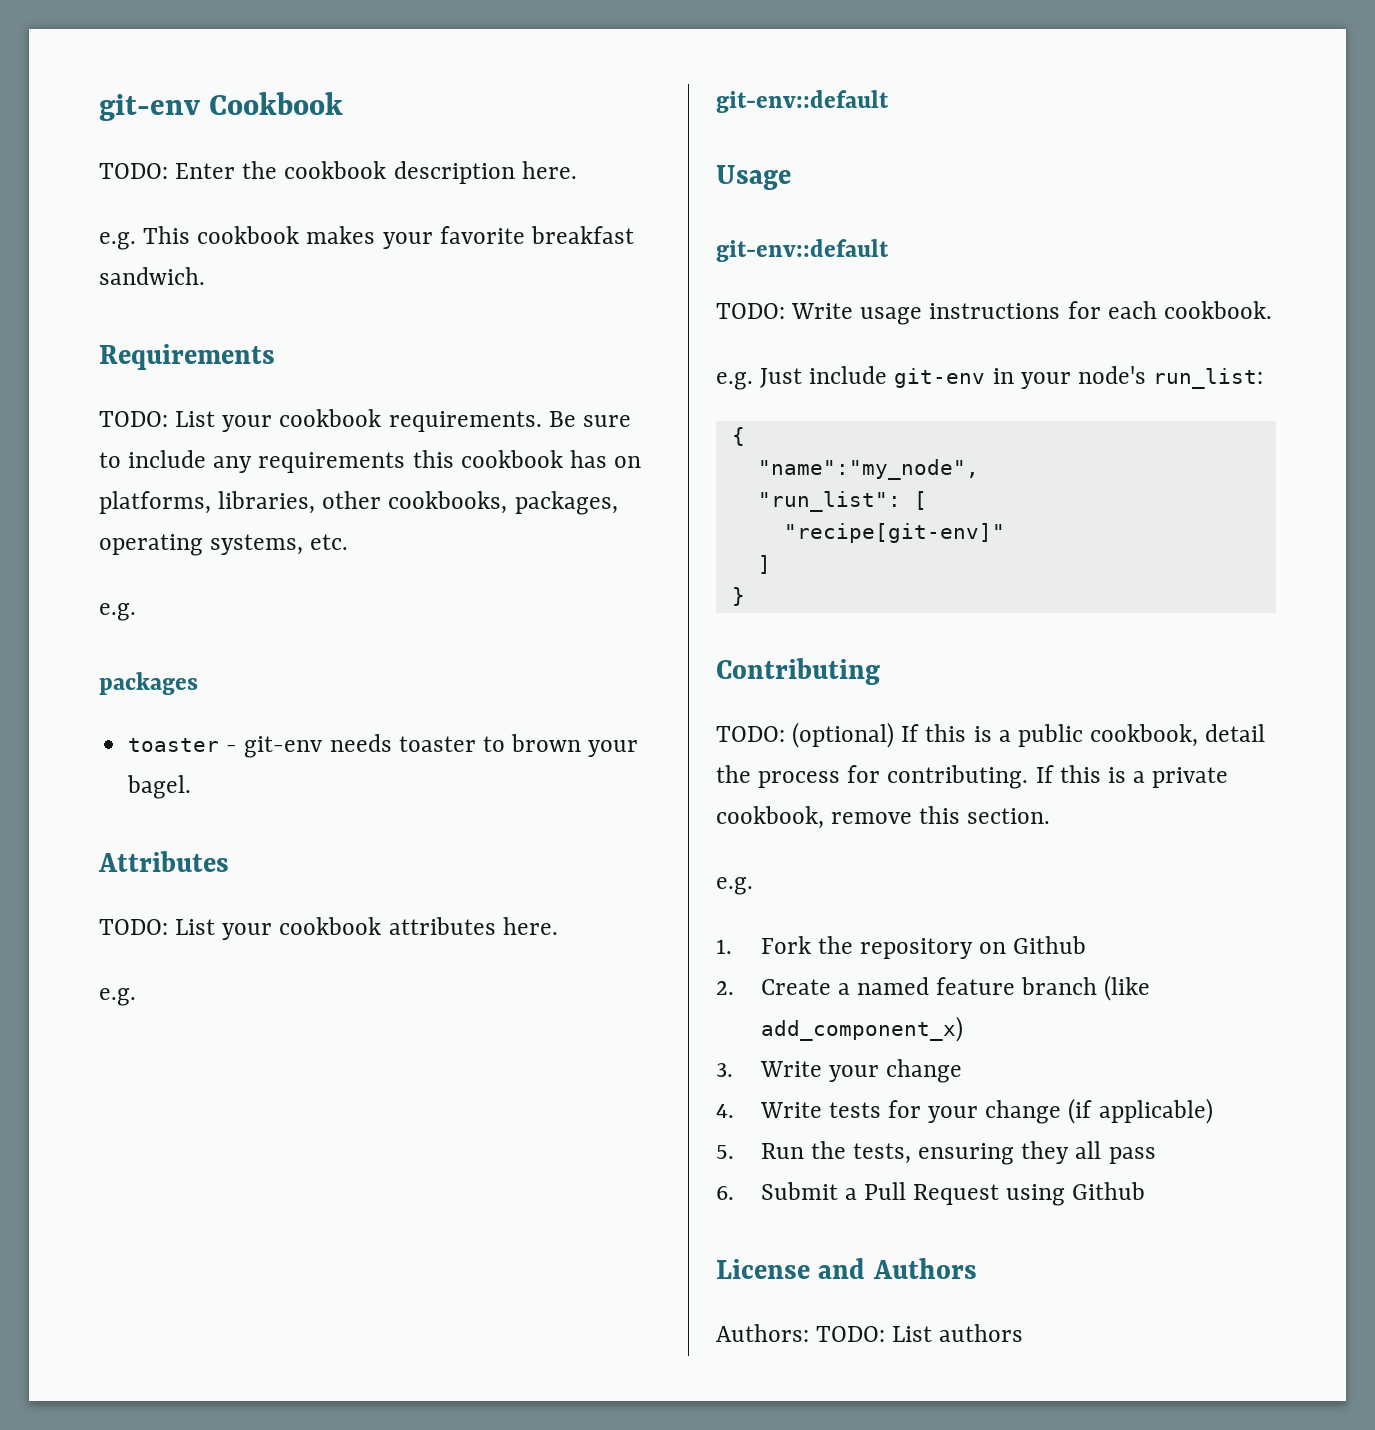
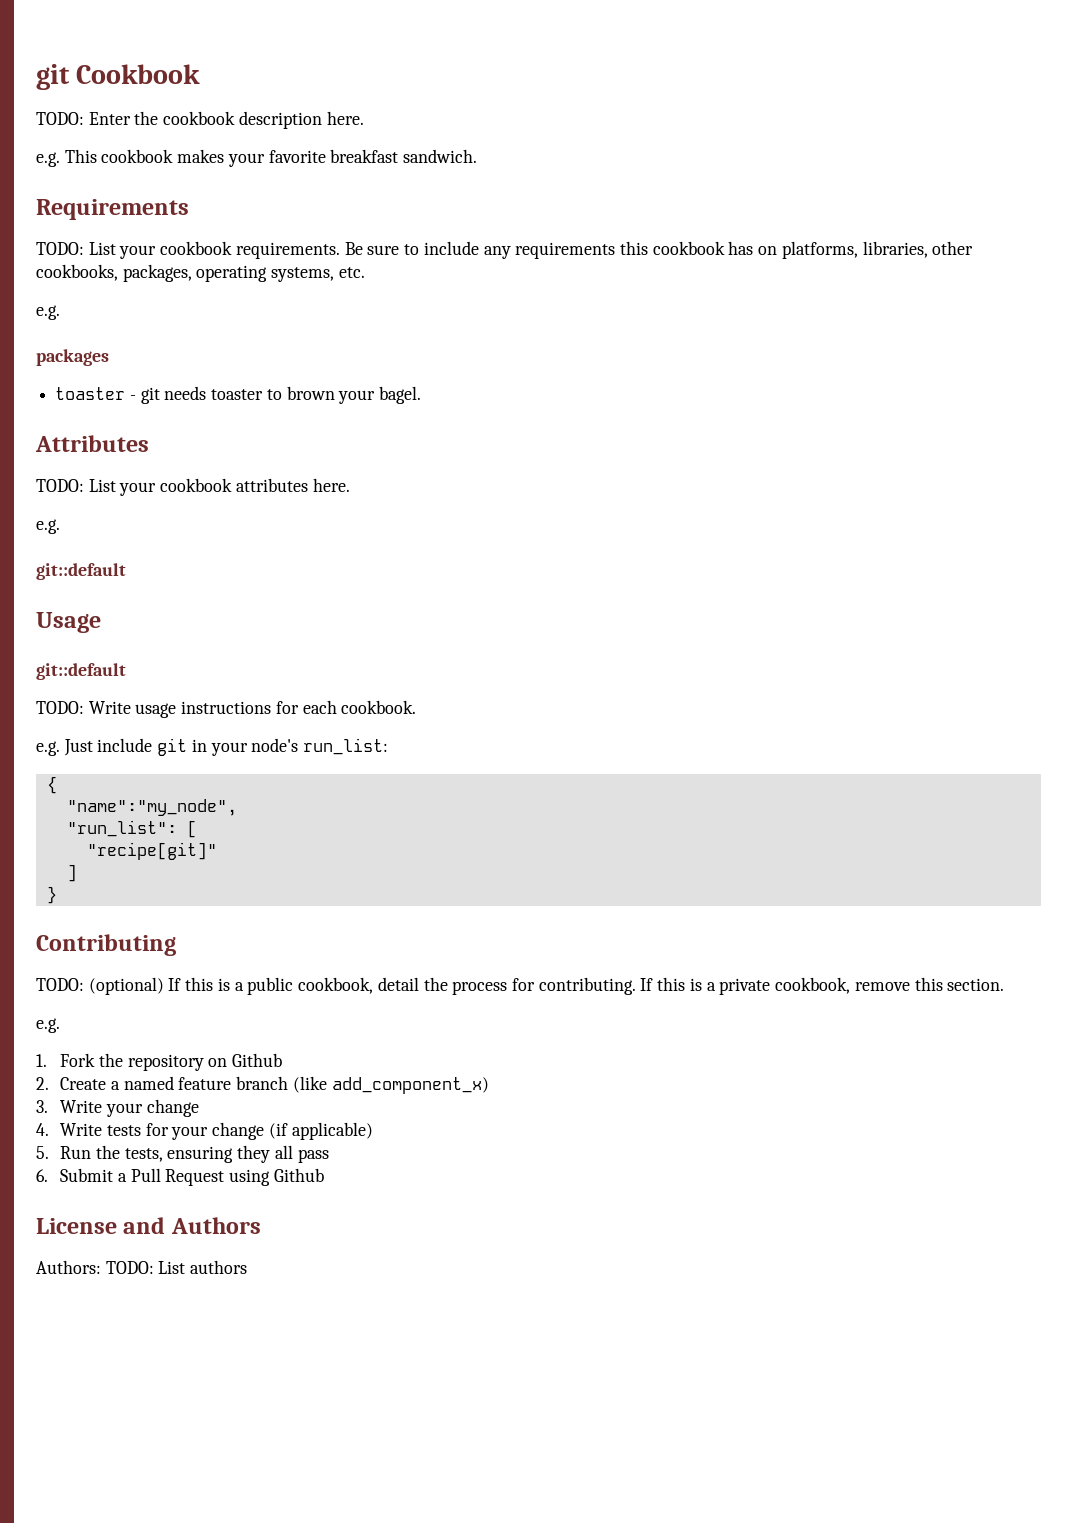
- git-env Cookbook
+ git Cookbook
- toaster - git-env needs toaster to brown your bagel.
+ toaster - git needs toaster to brown your bagel.
  TODO: List your cookbook attributes here.
  e.g.
- git-env::default
+ git::default
  Usage
- git-env::default
+ git::default
- e.g. Just include git-env in your node's run_list:
+ e.g. Just include git in your node's run_list:
- "recipe[git-env]"
+ "recipe[git]"

